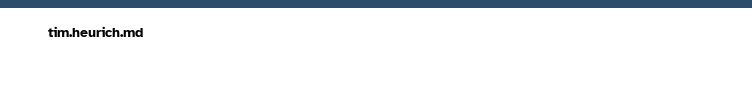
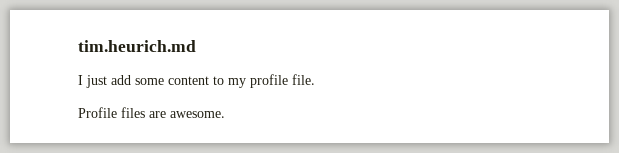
+ I just add some content to my profile file.
+ Profile files are awesome.

